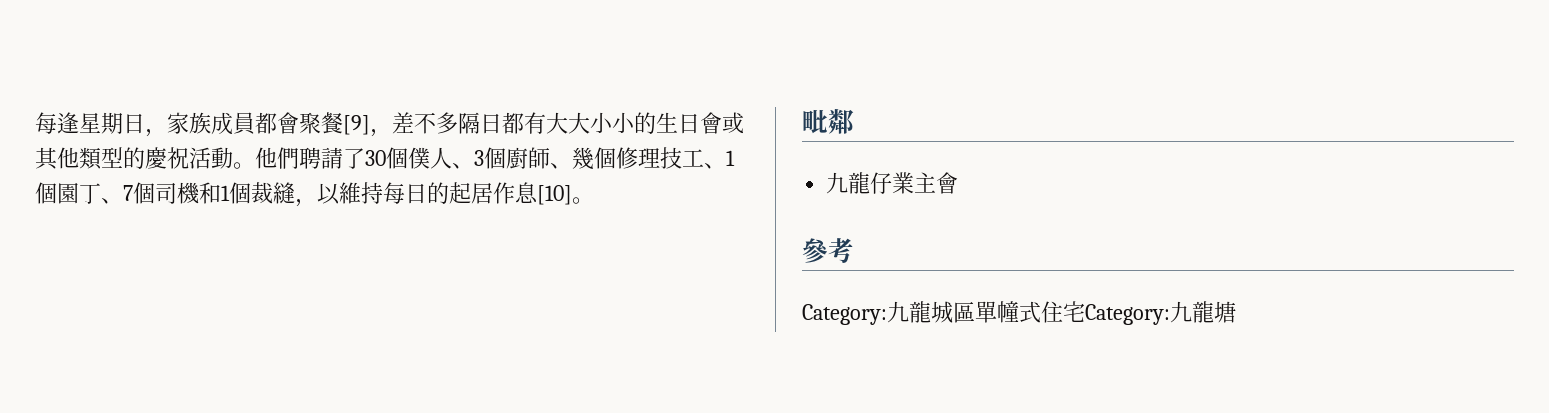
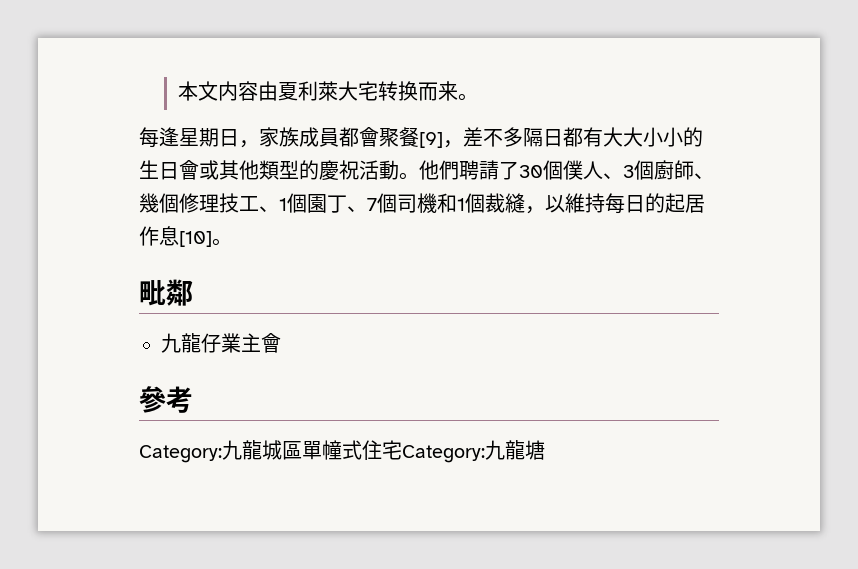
+ 本文内容由夏利萊大宅转换而来。

